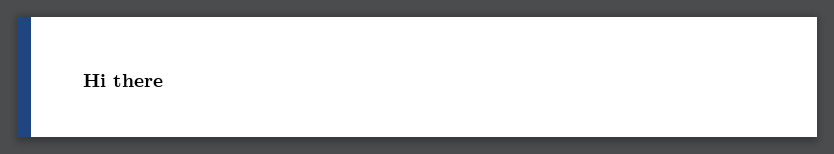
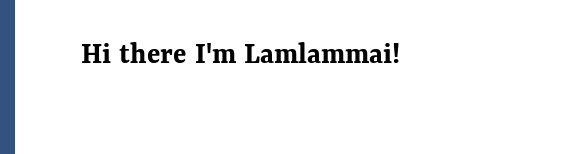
- Hi there
+ Hi there I'm Lamlammai!

